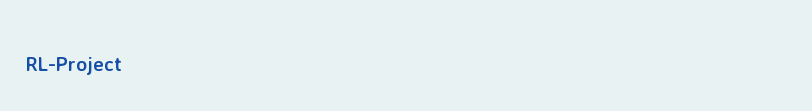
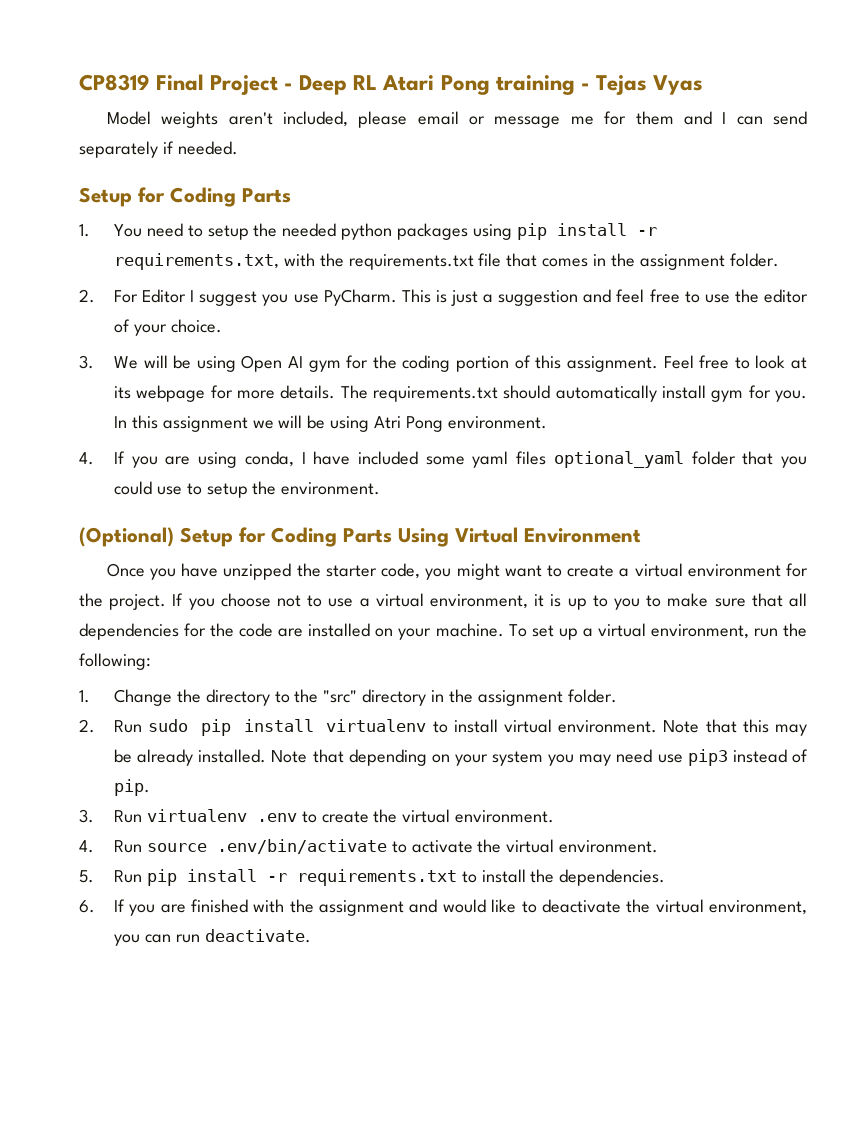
- RL-Project
+ CP8319 Final Project - Deep RL Atari Pong training - Tejas Vyas
+ Model weights aren't included, please email or message me for them and I can send separately if needed.
+ Setup for Coding Parts
+ 1. You need to setup the needed python packages using pip install -r requirements.txt, with the requirements.txt file that comes in the assignment folder.
+ 2. For Editor I suggest you use PyCharm. This is just a suggestion and feel free to use the editor of your choice.
+ 3. We will be using Open AI gym for the coding portion of this assignment. Feel free to look at its webpage for more details. The requirements.txt should automatically install gym for you. In this assignment we will be using Atri Pong environment.
+ 4. If you are using conda, I have included some yaml files optional_yaml folder that you could use to setup the environment.
+ (Optional) Setup for Coding Parts Using Virtual Environment
+ Once you have unzipped the starter code, you might want to create a virtual environment for the project. If you choose not to use a virtual environment, it is up to you to make sure that all dependencies for the code are installed on your machine. To set up a virtual environment, run the following:
+ 1. Change the directory to the "src" directory in the assignment folder.
+ 2. Run sudo pip install virtualenv to install virtual environment. Note that this may be already installed. Note that depending on your system you may need use pip3 instead of pip.
+ 3. Run virtualenv .env to create the virtual environment.
+ 4. Run source .env/bin/activate to activate the virtual environment.
+ 5. Run pip install -r requirements.txt to install the dependencies.
+ 6. If you are finished with the assignment and would like to deactivate the virtual environment, you can run deactivate.

